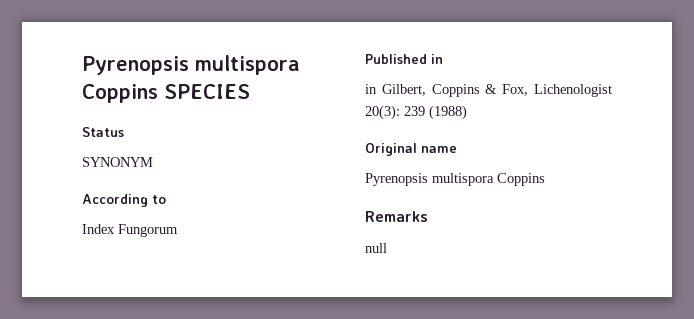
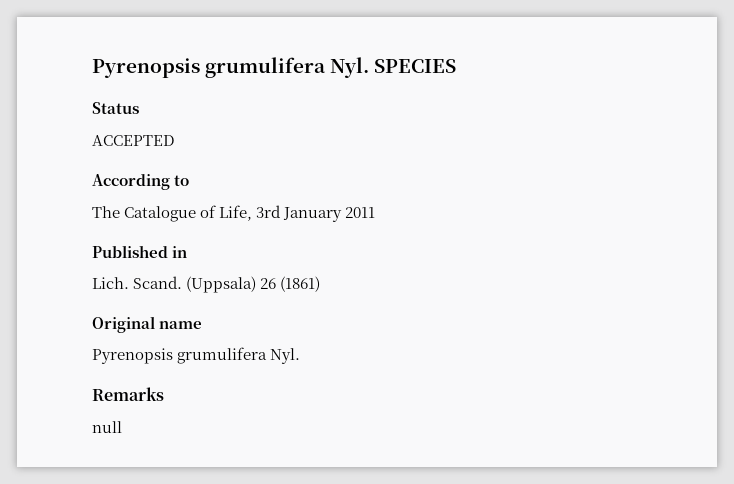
- Pyrenopsis multispora Coppins SPECIES
+ Pyrenopsis grumulifera Nyl. SPECIES
- SYNONYM
+ ACCEPTED
- Index Fungorum
+ The Catalogue of Life, 3rd January 2011
  Published in
- in Gilbert, Coppins & Fox, Lichenologist 20(3): 239 (1988)
+ Lich. Scand. (Uppsala) 26 (1861)
  Original name
- Pyrenopsis multispora Coppins
+ Pyrenopsis grumulifera Nyl.

